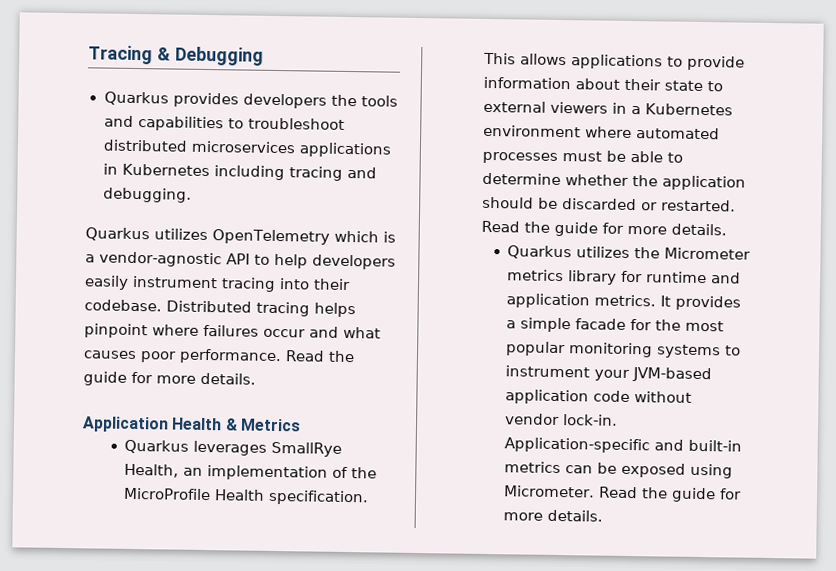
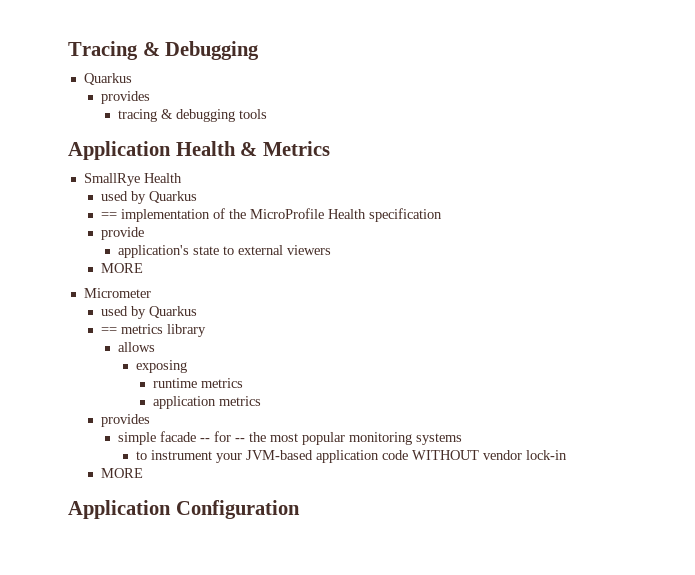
  Tracing & Debugging
- Quarkus provides developers the tools and capabilities to troubleshoot distributed microservices applications in Kubernetes including tracing and debugging.
- Quarkus utilizes OpenTelemetry which is a vendor-agnostic API to help developers easily instrument tracing into their codebase. Distributed tracing helps pinpoint where failures occur and what causes poor performance. Read the guide for more details.
+ Quarkus
+ provides
+ tracing & debugging tools
  Application Health & Metrics
- Quarkus leverages SmallRye Health, an implementation of the MicroProfile Health specification. This allows applications to provide information about their state to external viewers in a Kubernetes environment where automated processes must be able to determine whether the application should be discarded or restarted. Read the guide for more details.
- Quarkus utilizes the Micrometer metrics library for runtime and application metrics. It provides a simple facade for the most popular monitoring systems to instrument your JVM-based application code without vendor lock-in. Application-specific and built-in metrics can be exposed using Micrometer. Read the guide for more details.
+ SmallRye Health
+ used by Quarkus
+ == implementation of the MicroProfile Health specification
+ provide
+ application's state to external viewers
+ MORE
+ Micrometer
+ used by Quarkus
+ == metrics library
+ allows
+ exposing
+ runtime metrics
+ application metrics
+ provides
+ simple facade -- for -- the most popular monitoring systems
+ to instrument your JVM-based application code WITHOUT vendor lock-in
+ MORE
+ Application Configuration

